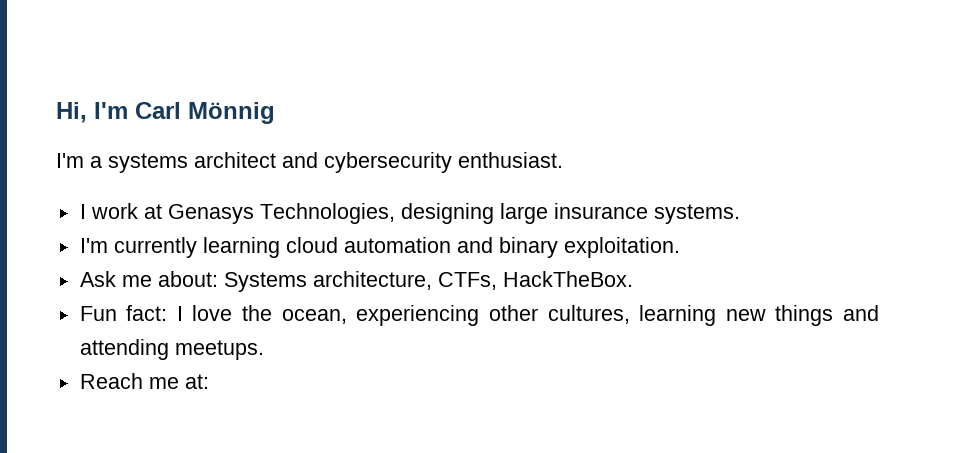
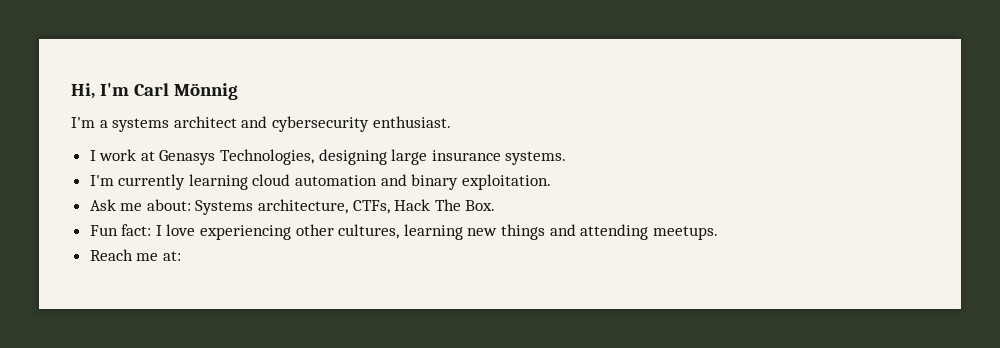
- Ask me about: Systems architecture, CTFs, HackTheBox.
+ Ask me about: Systems architecture, CTFs, Hack The Box.
- Fun fact: I love the ocean, experiencing other cultures, learning new things and attending meetups.
+ Fun fact: I love experiencing other cultures, learning new things and attending meetups.

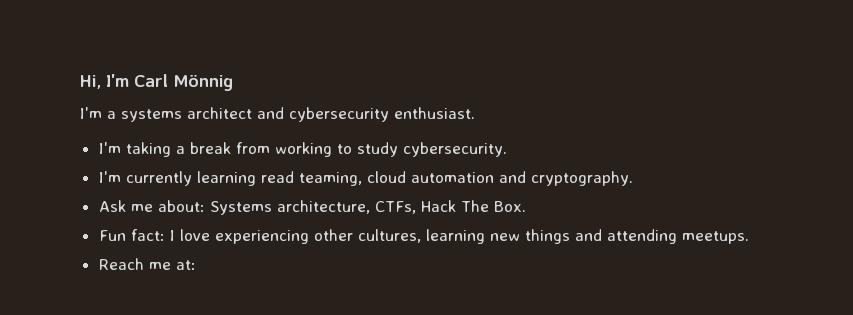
- I work at Genasys Technologies, designing large insurance systems.
+ I'm taking a break from working to study cybersecurity.
- I'm currently learning cloud automation and binary exploitation.
+ I'm currently learning read teaming, cloud automation and cryptography.

